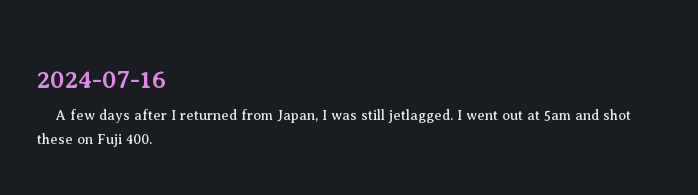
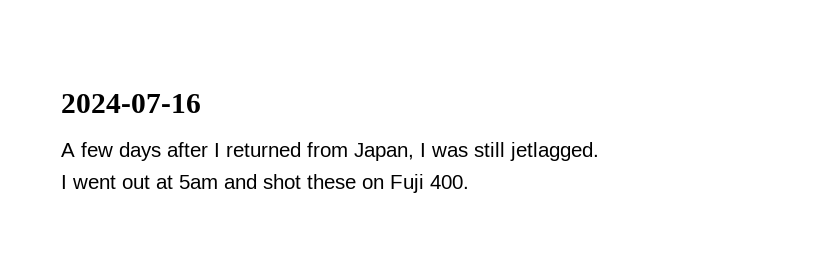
- A few days after I returned from Japan, I was still jetlagged. I went out at 5am and shot these on Fuji 400.
+ A few days after I returned from Japan, I was still jetlagged.
+ I went out at 5am and shot these on Fuji 400.

